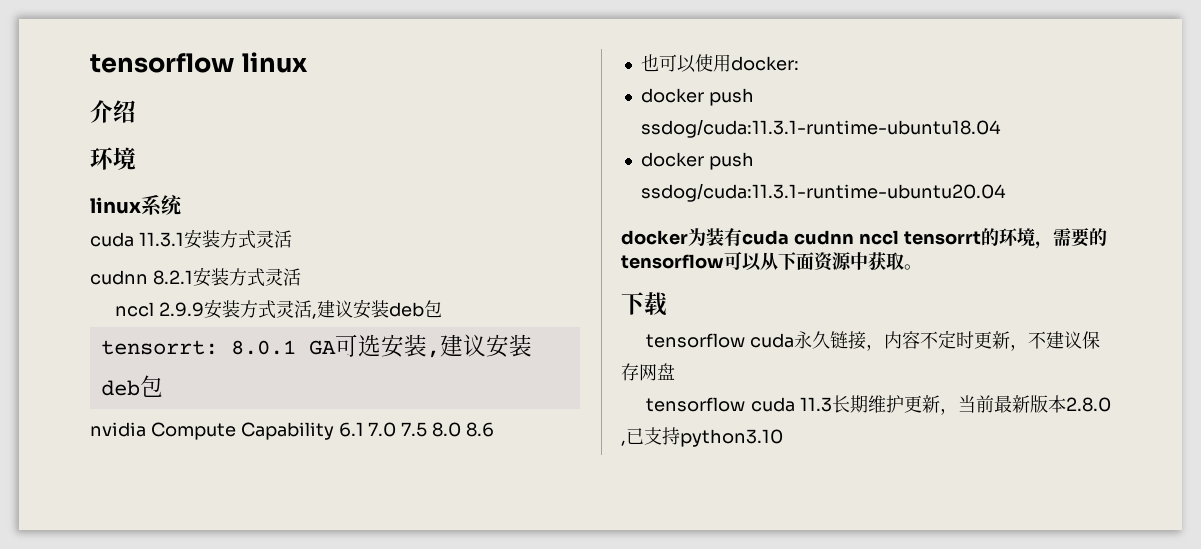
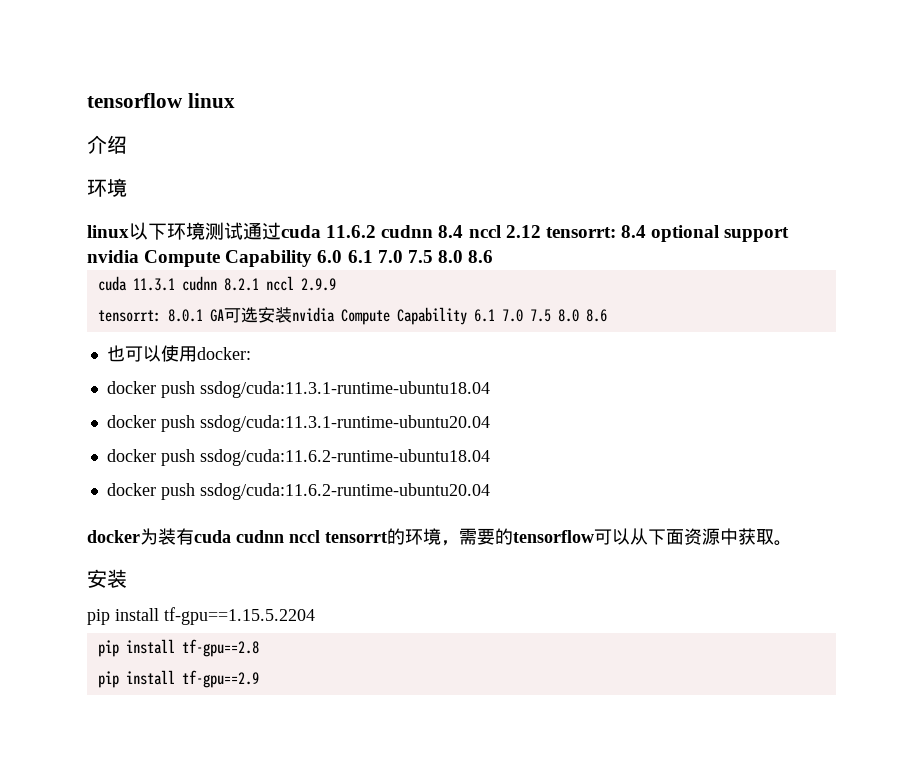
- linux系统
- cuda 11.3.1安装方式灵活
- cudnn 8.2.1安装方式灵活
- nccl 2.9.9安装方式灵活,建议安装deb包
+ linux以下环境测试通过cuda 11.6.2 cudnn 8.4 nccl 2.12 tensorrt: 8.4 optional support nvidia Compute Capability 6.0 6.1 7.0 7.5 8.0 8.6
+ cuda 11.3.1 cudnn 8.2.1 nccl 2.9.9
- tensorrt: 8.0.1 GA可选安装,建议安装deb包
- nvidia Compute Capability 6.1 7.0 7.5 8.0 8.6
+ tensorrt: 8.0.1 GA可选安装nvidia Compute Capability 6.1 7.0 7.5 8.0 8.6
+ docker push ssdog/cuda:11.6.2-runtime-ubuntu18.04
+ docker push ssdog/cuda:11.6.2-runtime-ubuntu20.04
  docker为装有cuda cudnn nccl tensorrt的环境，需要的tensorflow可以从下面资源中获取。
- 下载
- tensorflow cuda永久链接，内容不定时更新，不建议保存网盘
- tensorflow cuda 11.3长期维护更新，当前最新版本2.8.0 ,已支持python3.10
+ 安装
+ pip install tf-gpu==1.15.5.2204
+ pip install tf-gpu==2.8
+ pip install tf-gpu==2.9

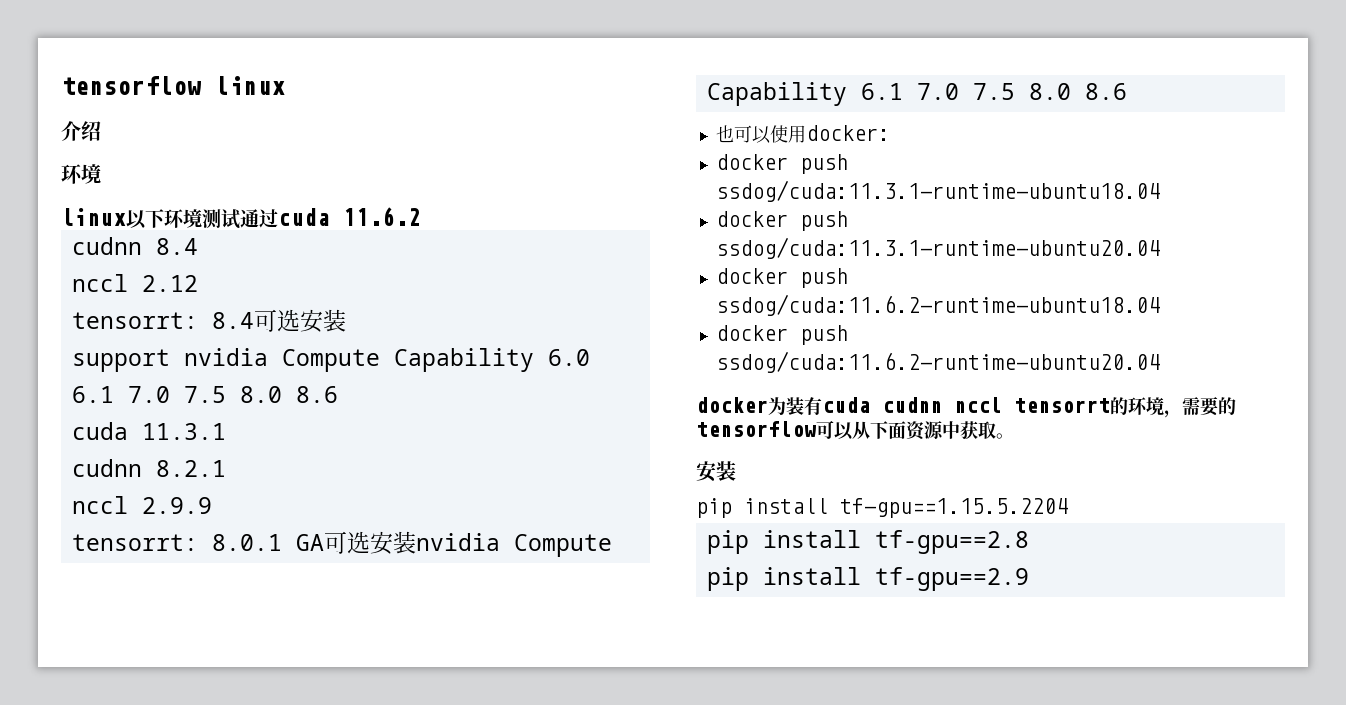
- linux以下环境测试通过cuda 11.6.2 cudnn 8.4 nccl 2.12 tensorrt: 8.4 optional support nvidia Compute Capability 6.0 6.1 7.0 7.5 8.0 8.6
+ linux以下环境测试通过cuda 11.6.2
+ cudnn 8.4
+ nccl 2.12
+ tensorrt: 8.4可选安装
+ support nvidia Compute Capability 6.0 6.1 7.0 7.5 8.0 8.6
- cuda 11.3.1 cudnn 8.2.1 nccl 2.9.9
+ cuda 11.3.1
+ cudnn 8.2.1
+ nccl 2.9.9

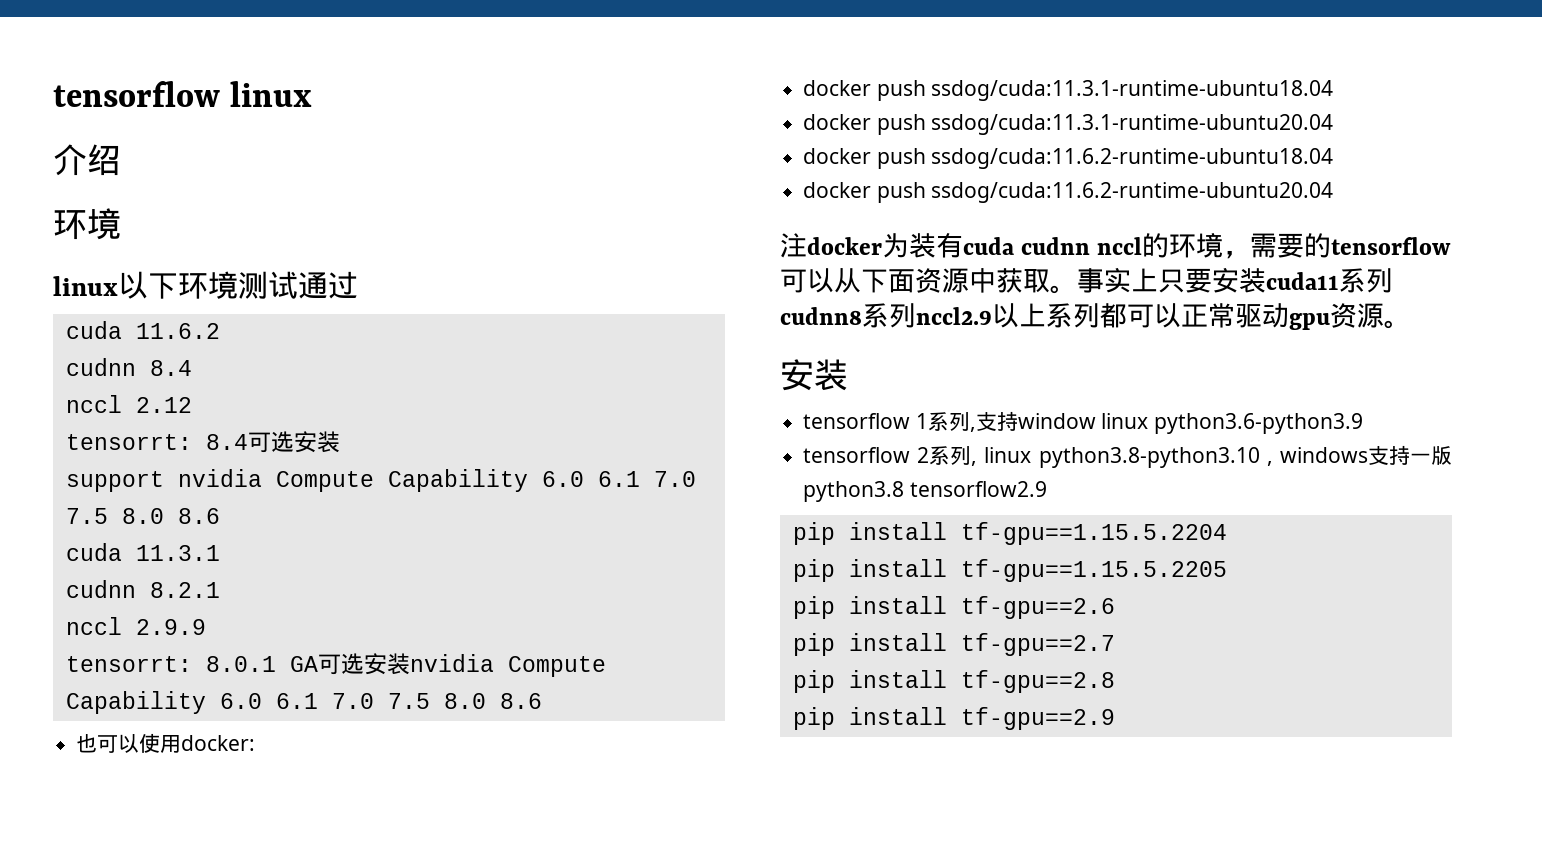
- linux以下环境测试通过cuda 11.6.2
+ linux以下环境测试通过
+ cuda 11.6.2
- tensorrt: 8.0.1 GA可选安装nvidia Compute Capability 6.1 7.0 7.5 8.0 8.6
+ tensorrt: 8.0.1 GA可选安装nvidia Compute Capability 6.0 6.1 7.0 7.5 8.0 8.6
- docker为装有cuda cudnn nccl tensorrt的环境，需要的tensorflow可以从下面资源中获取。
+ 注docker为装有cuda cudnn nccl的环境，需要的tensorflow可以从下面资源中获取。事实上只要安装cuda11系列cudnn8系列nccl2.9以上系列都可以正常驱动gpu资源。
  安装
+ tensorflow 1系列,支持window linux python3.6-python3.9
+ tensorflow 2系列, linux python3.8-python3.10 , windows支持一版python3.8 tensorflow2.9
  pip install tf-gpu==1.15.5.2204
+ pip install tf-gpu==1.15.5.2205
+ pip install tf-gpu==2.6
+ pip install tf-gpu==2.7

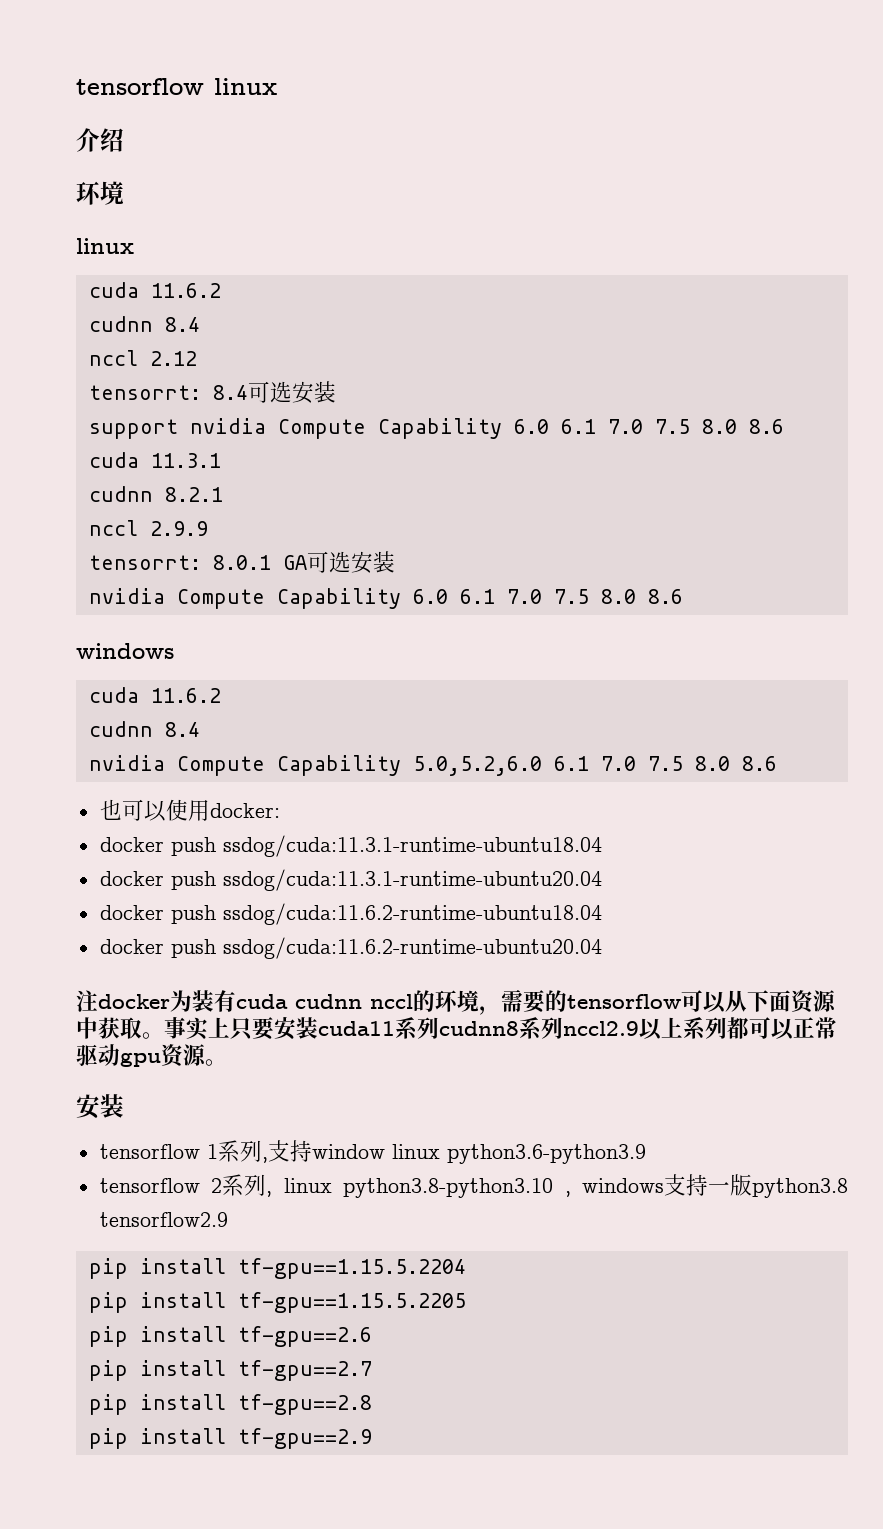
  介绍
  环境
- linux以下环境测试通过
+ linux
- tensorrt: 8.0.1 GA可选安装nvidia Compute Capability 6.0 6.1 7.0 7.5 8.0 8.6
+ tensorrt: 8.0.1 GA可选安装
+ nvidia Compute Capability 6.0 6.1 7.0 7.5 8.0 8.6
+ windows
+ cuda 11.6.2
+ cudnn 8.4
+ nvidia Compute Capability 5.0,5.2,6.0 6.1 7.0 7.5 8.0 8.6

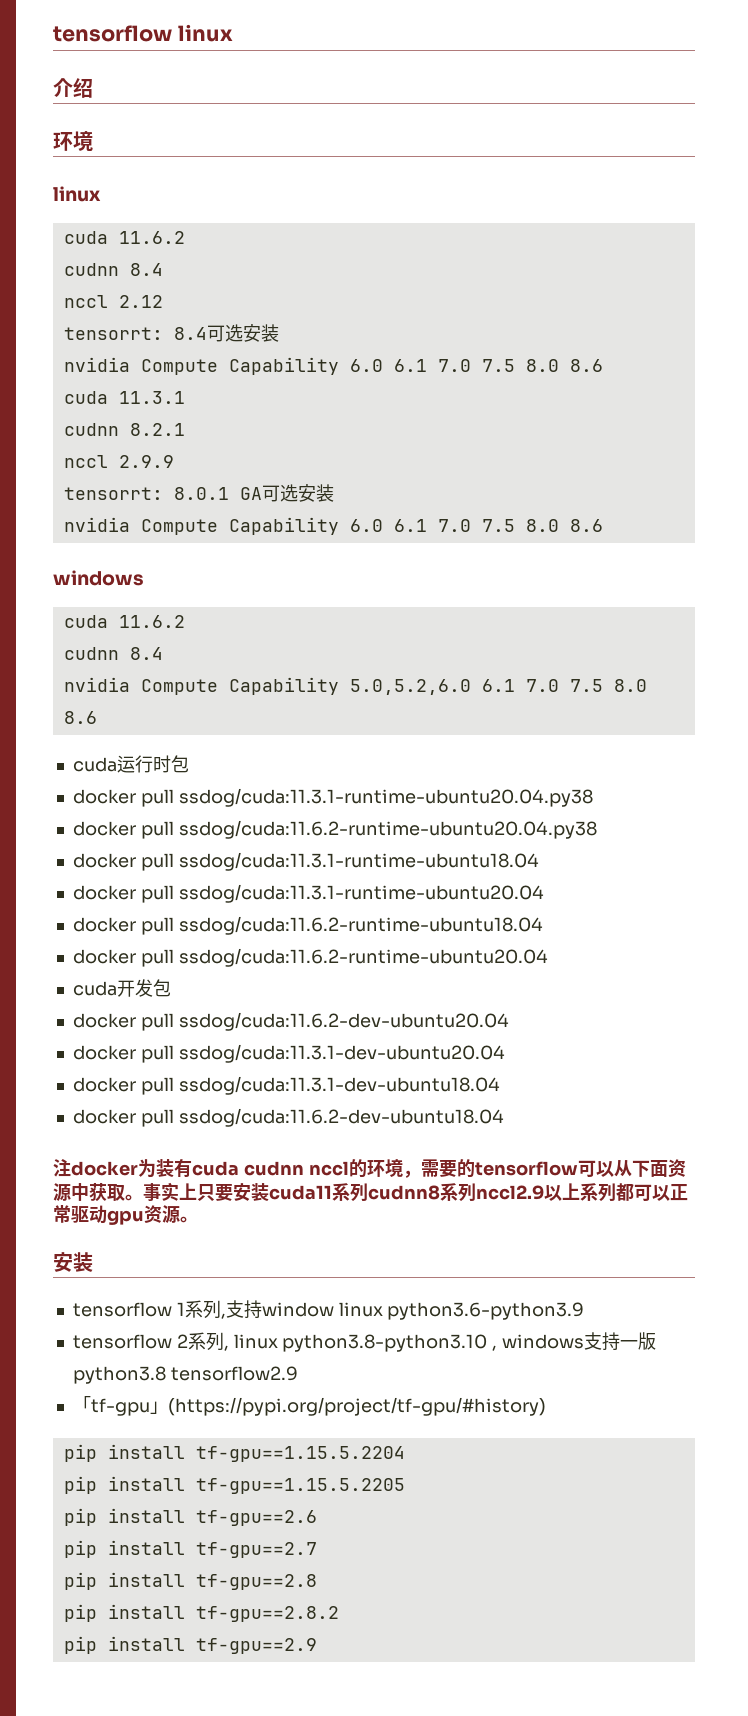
  tensorrt: 8.4可选安装
- support nvidia Compute Capability 6.0 6.1 7.0 7.5 8.0 8.6
+ nvidia Compute Capability 6.0 6.1 7.0 7.5 8.0 8.6
- 也可以使用docker:
- docker push ssdog/cuda:11.3.1-runtime-ubuntu18.04
+ cuda运行时包
+ docker pull ssdog/cuda:11.3.1-runtime-ubuntu20.04.py38
+ docker pull ssdog/cuda:11.6.2-runtime-ubuntu20.04.py38
+ docker pull ssdog/cuda:11.3.1-runtime-ubuntu18.04
- docker push ssdog/cuda:11.3.1-runtime-ubuntu20.04
+ docker pull ssdog/cuda:11.3.1-runtime-ubuntu20.04
- docker push ssdog/cuda:11.6.2-runtime-ubuntu18.04
+ docker pull ssdog/cuda:11.6.2-runtime-ubuntu18.04
- docker push ssdog/cuda:11.6.2-runtime-ubuntu20.04
+ docker pull ssdog/cuda:11.6.2-runtime-ubuntu20.04
+ cuda开发包
+ docker pull ssdog/cuda:11.6.2-dev-ubuntu20.04
+ docker pull ssdog/cuda:11.3.1-dev-ubuntu20.04
+ docker pull ssdog/cuda:11.3.1-dev-ubuntu18.04
+ docker pull ssdog/cuda:11.6.2-dev-ubuntu18.04
+ 「tf-gpu」(https://pypi.org/project/tf-gpu/#history)
+ pip install tf-gpu==2.8.2

